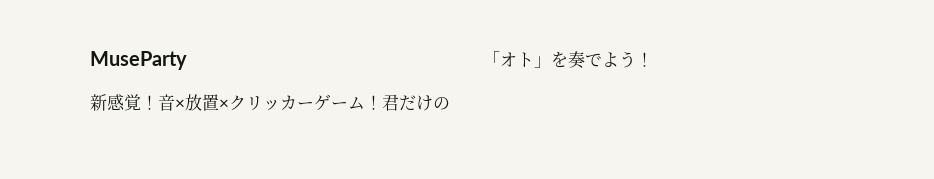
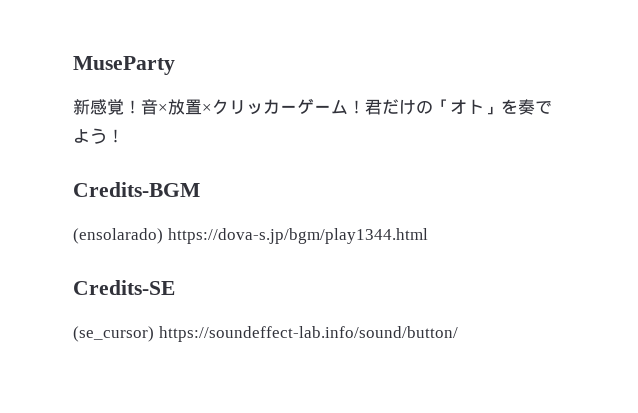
+ Credits-BGM
+ (ensolarado) https://dova-s.jp/bgm/play1344.html
+ Credits-SE
+ (se_cursor) https://soundeffect-lab.info/sound/button/

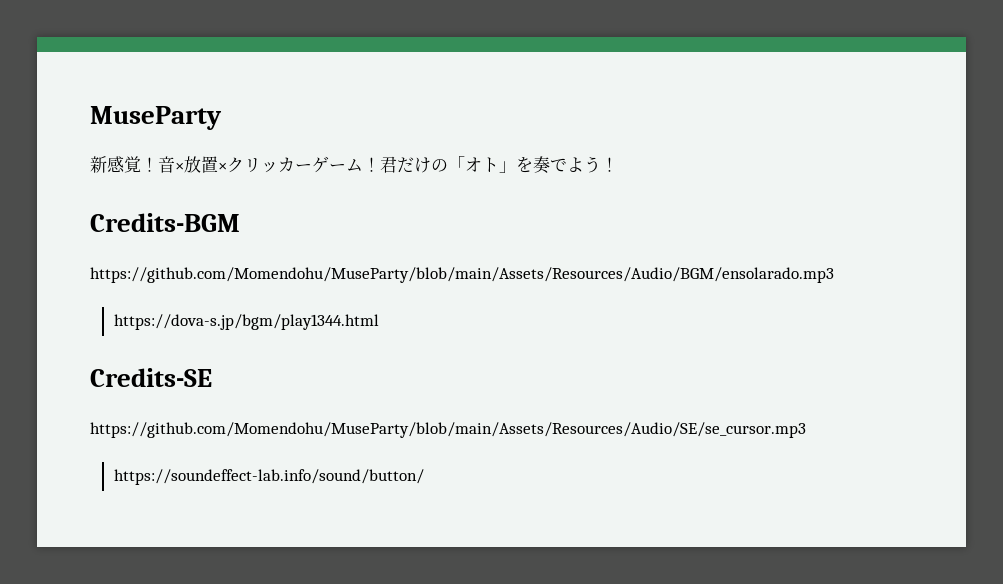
- (ensolarado) https://dova-s.jp/bgm/play1344.html
+ https://github.com/Momendohu/MuseParty/blob/main/Assets/Resources/Audio/BGM/ensolarado.mp3
+ https://dova-s.jp/bgm/play1344.html
- (se_cursor) https://soundeffect-lab.info/sound/button/
+ https://github.com/Momendohu/MuseParty/blob/main/Assets/Resources/Audio/SE/se_cursor.mp3
+ https://soundeffect-lab.info/sound/button/

